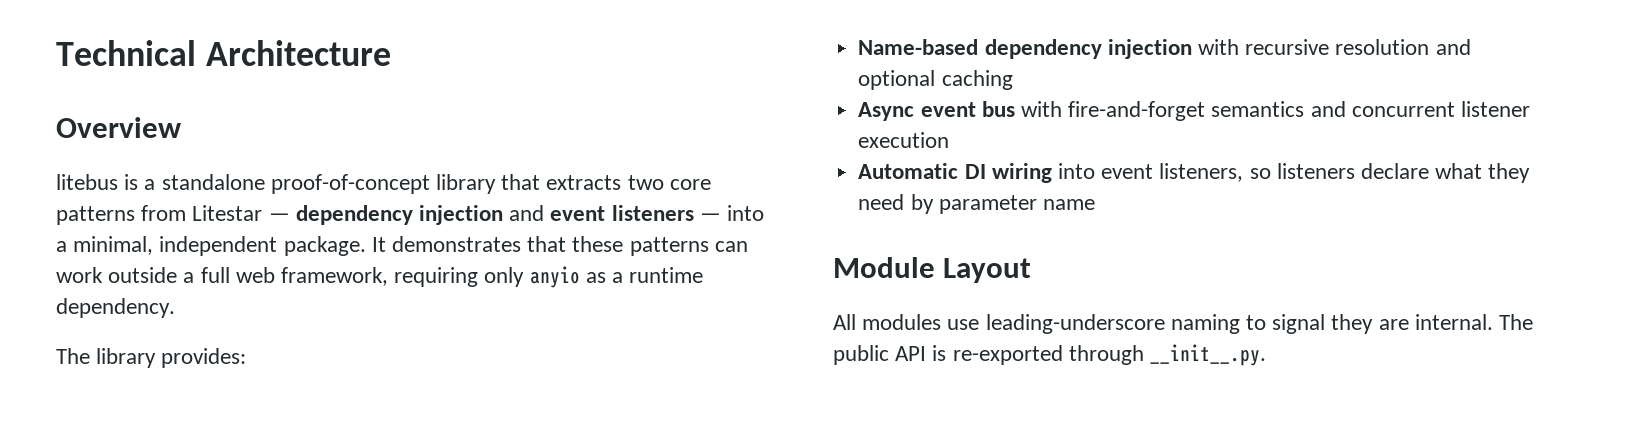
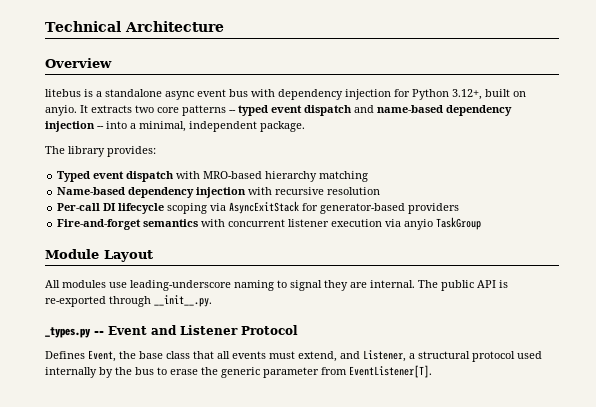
- litebus is a standalone proof-of-concept library that extracts two core patterns from Litestar — dependency injection and event listeners — into a minimal, independent package. It demonstrates that these patterns can work outside a full web framework, requiring only anyio as a runtime dependency.
+ litebus is a standalone async event bus with dependency injection for Python 3.12+, built on anyio. It extracts two core patterns -- typed event dispatch and name-based dependency injection -- into a minimal, independent package.
  The library provides:
+ Typed event dispatch with MRO-based hierarchy matching
- Name-based dependency injection with recursive resolution and optional caching
- Async event bus with fire-and-forget semantics and concurrent listener execution
- Automatic DI wiring into event listeners, so listeners declare what they need by parameter name
+ Name-based dependency injection with recursive resolution
+ Per-call DI lifecycle scoping via AsyncExitStack for generator-based providers
+ Fire-and-forget semantics with concurrent listener execution via anyio TaskGroup
+ _types.py -- Event and Listener Protocol
+ Defines Event, the base class that all events must extend, and Listener, a structural protocol used internally by the bus to erase the generic parameter from EventListener[T].

